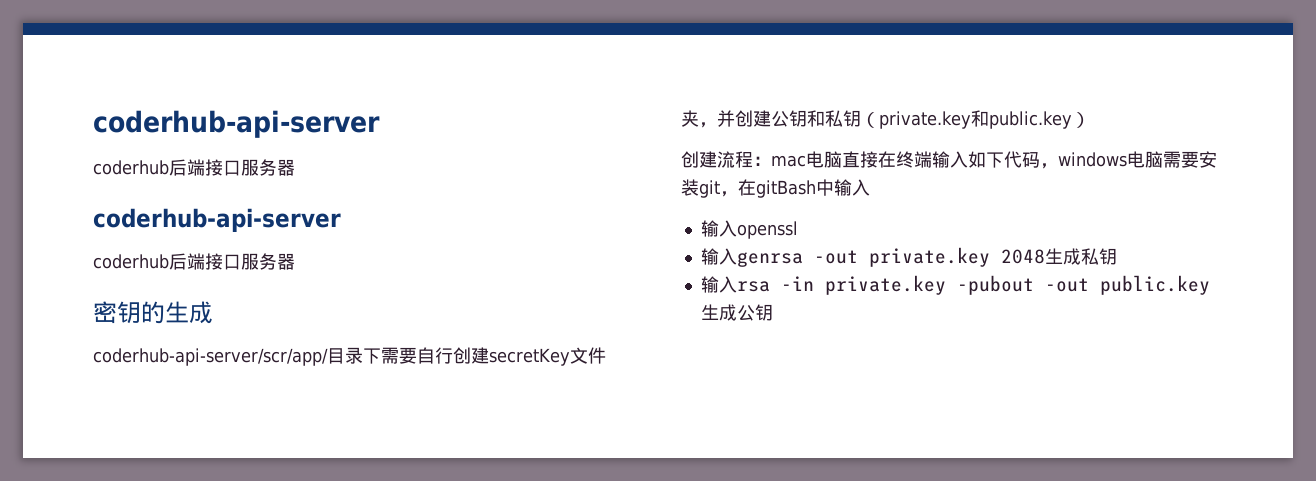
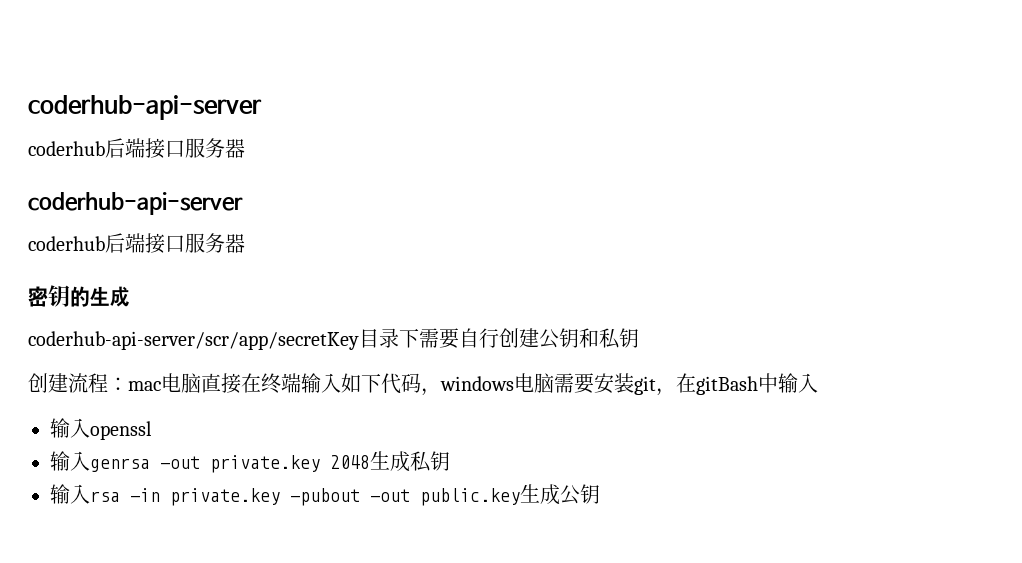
- coderhub-api-server/scr/app/目录下需要自行创建secretKey文件夹，并创建公钥和私钥（private.key和public.key）
+ coderhub-api-server/scr/app/secretKey目录下需要自行创建公钥和私钥

